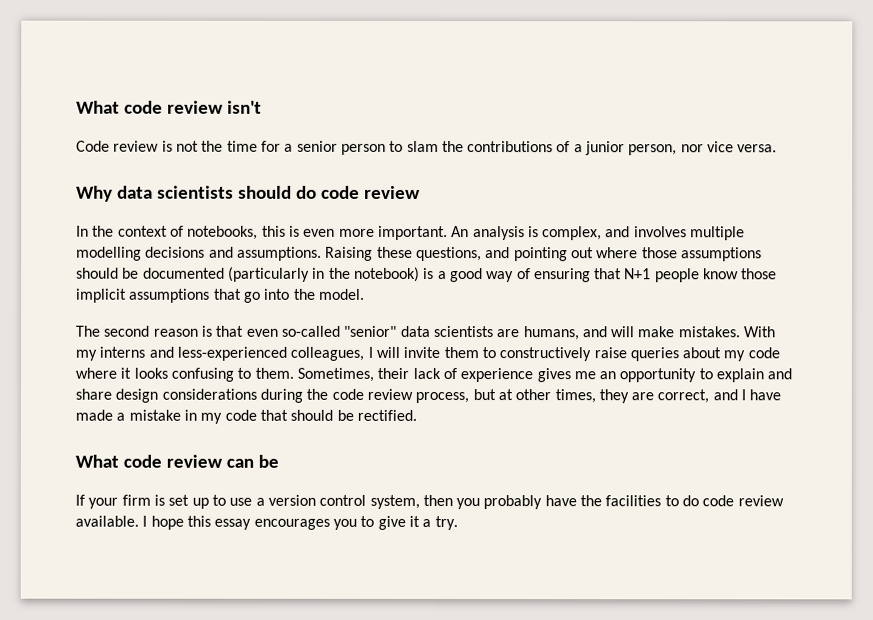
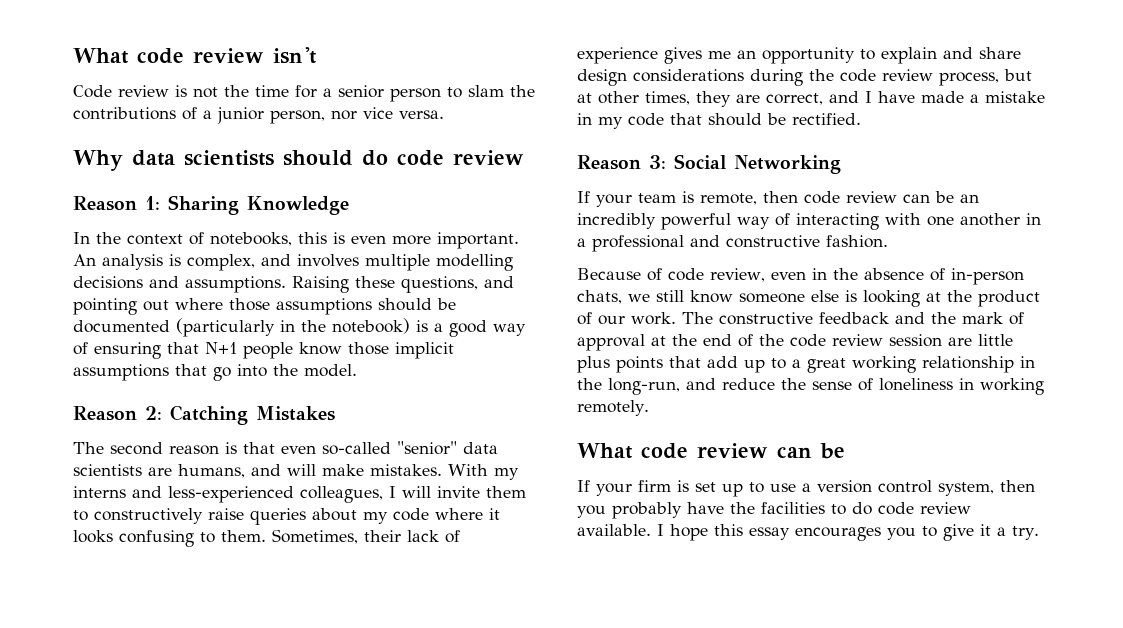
+ Reason 1: Sharing Knowledge
+ Reason 2: Catching Mistakes
+ Reason 3: Social Networking
+ If your team is remote, then code review can be an incredibly powerful way of interacting with one another in a professional and constructive fashion.
+ Because of code review, even in the absence of in-person chats, we still know someone else is looking at the product of our work. The constructive feedback and the mark of approval at the end of the code review session are little plus points that add up to a great working relationship in the long-run, and reduce the sense of loneliness in working remotely.

